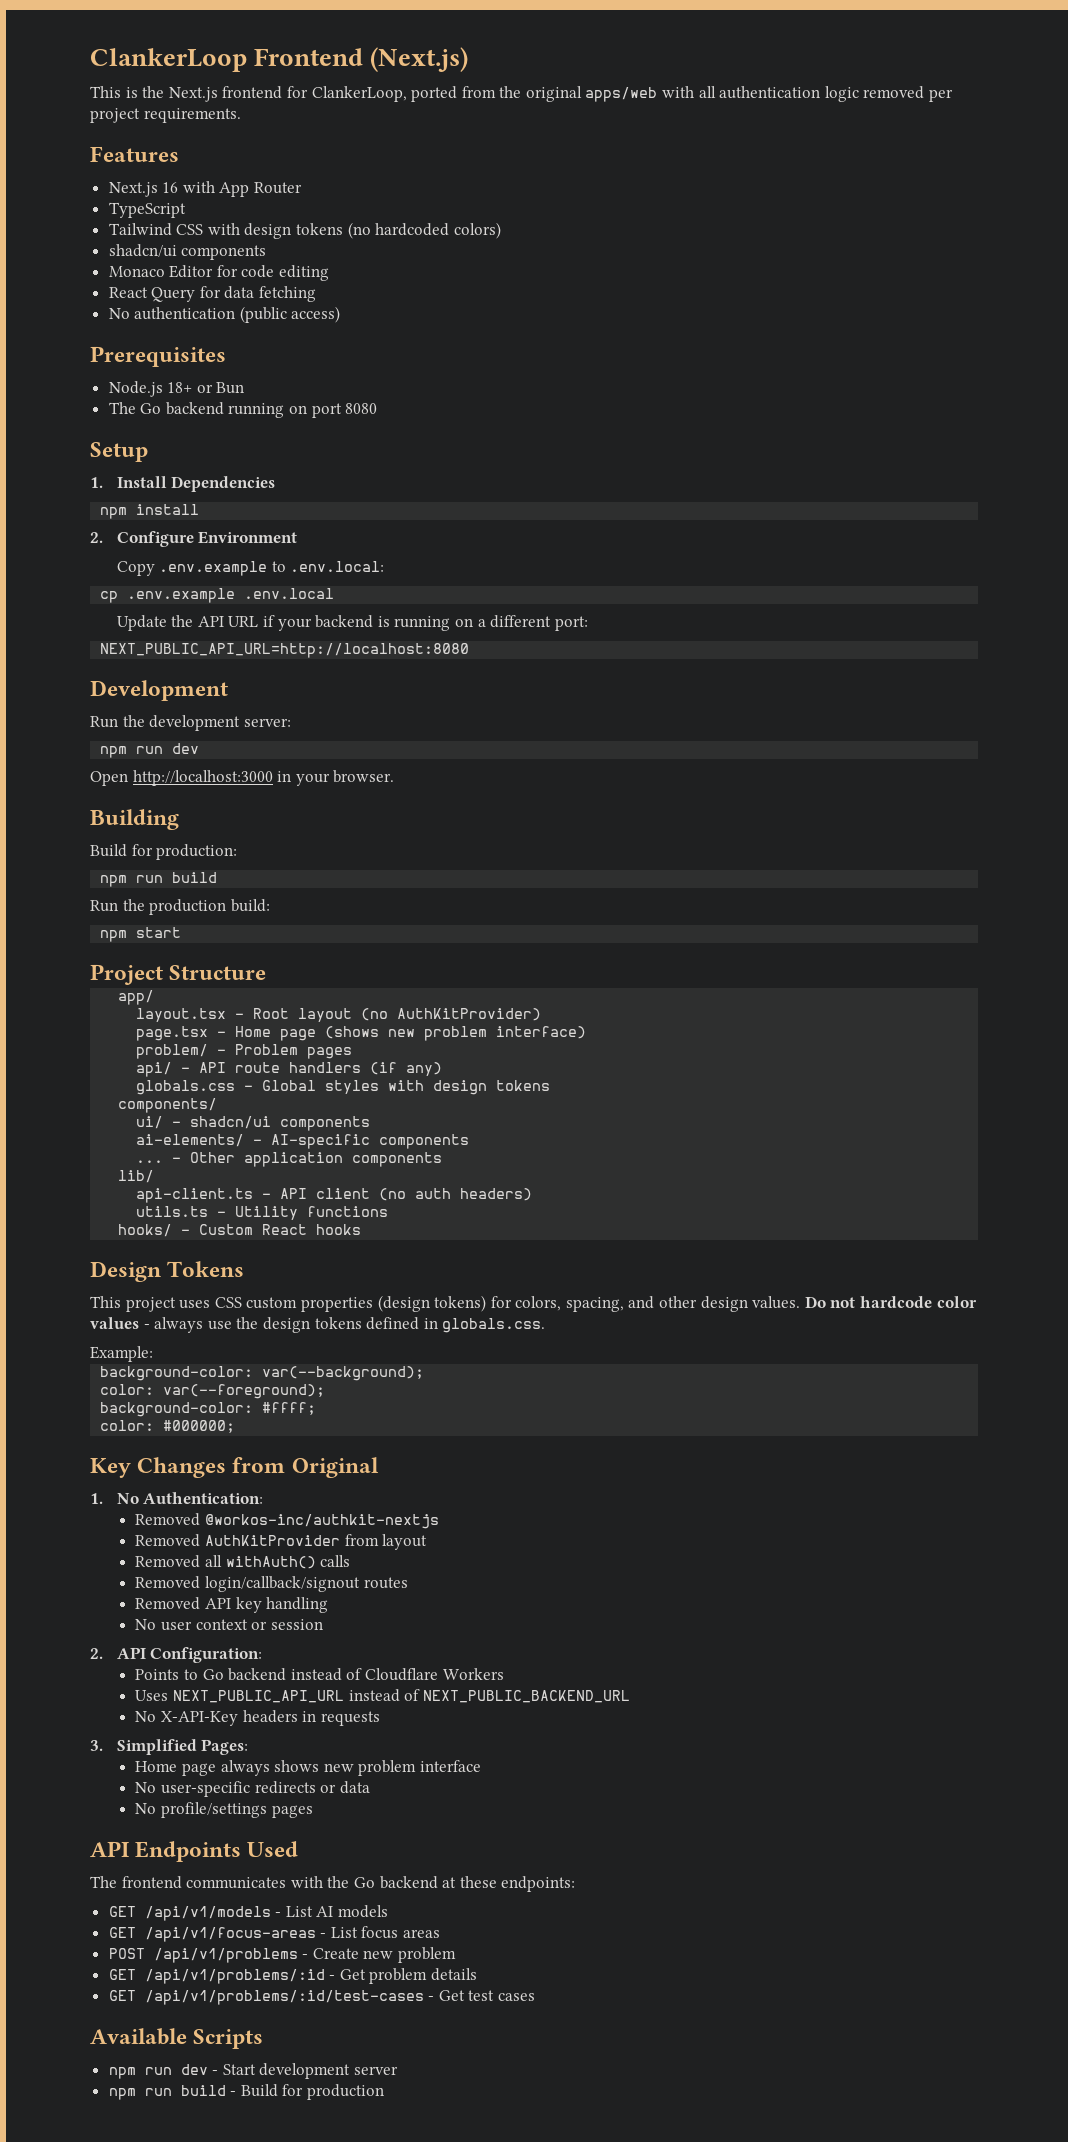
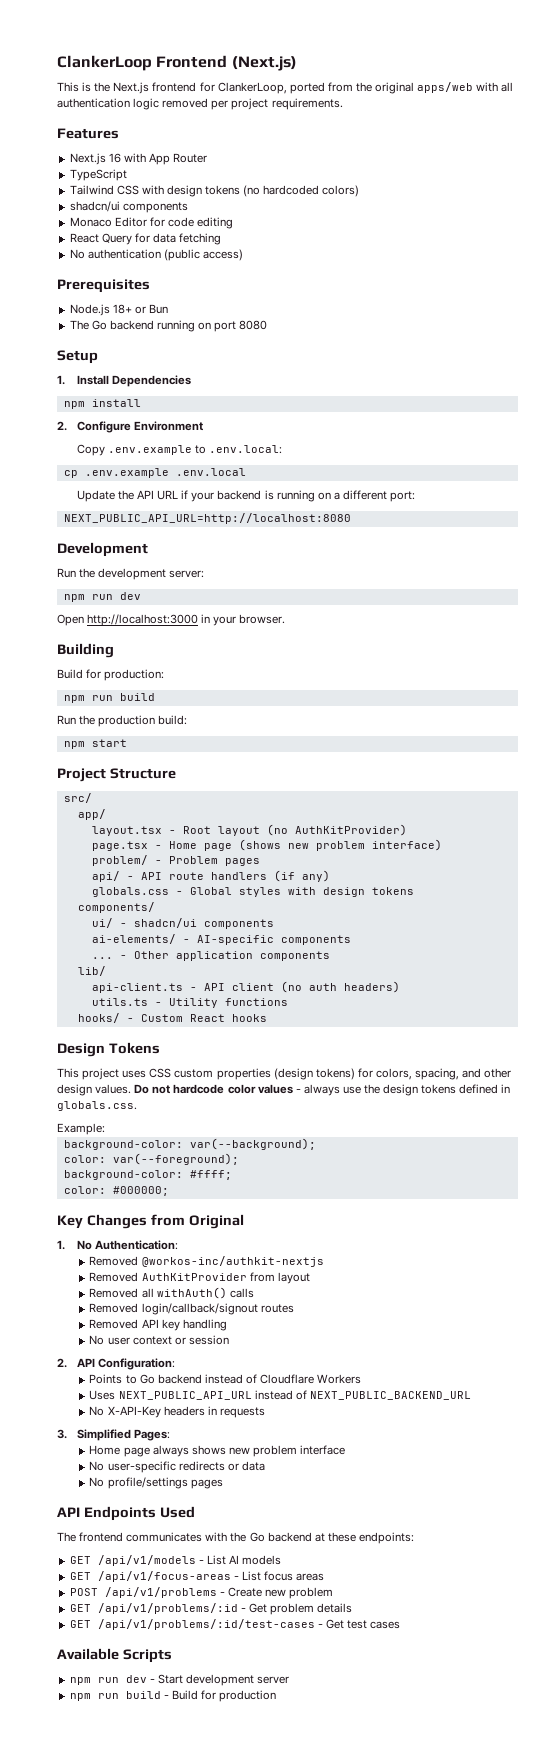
+ src/

